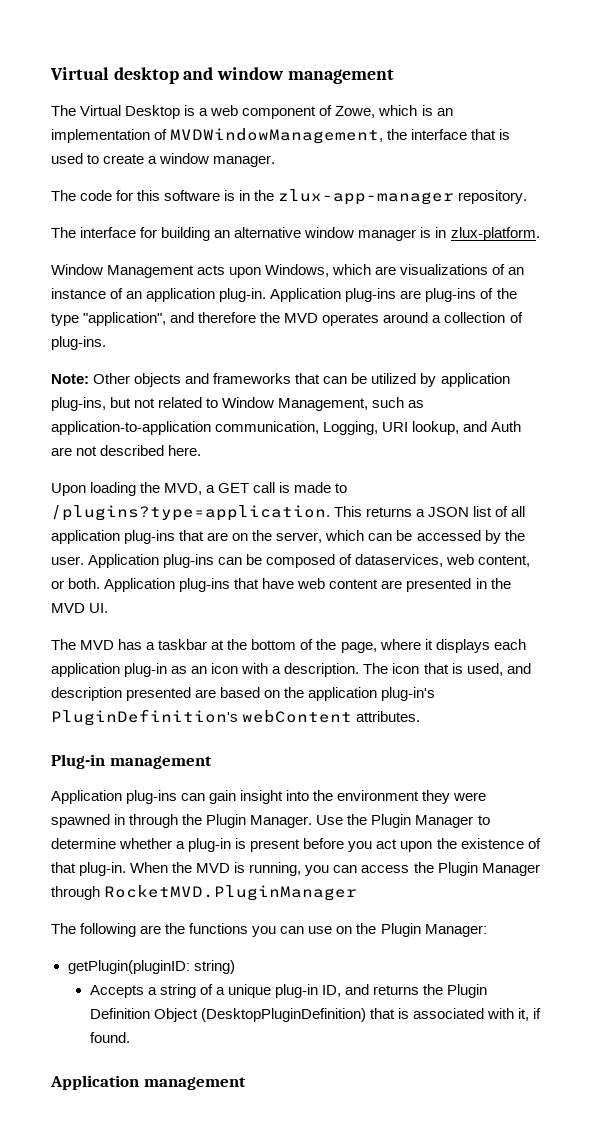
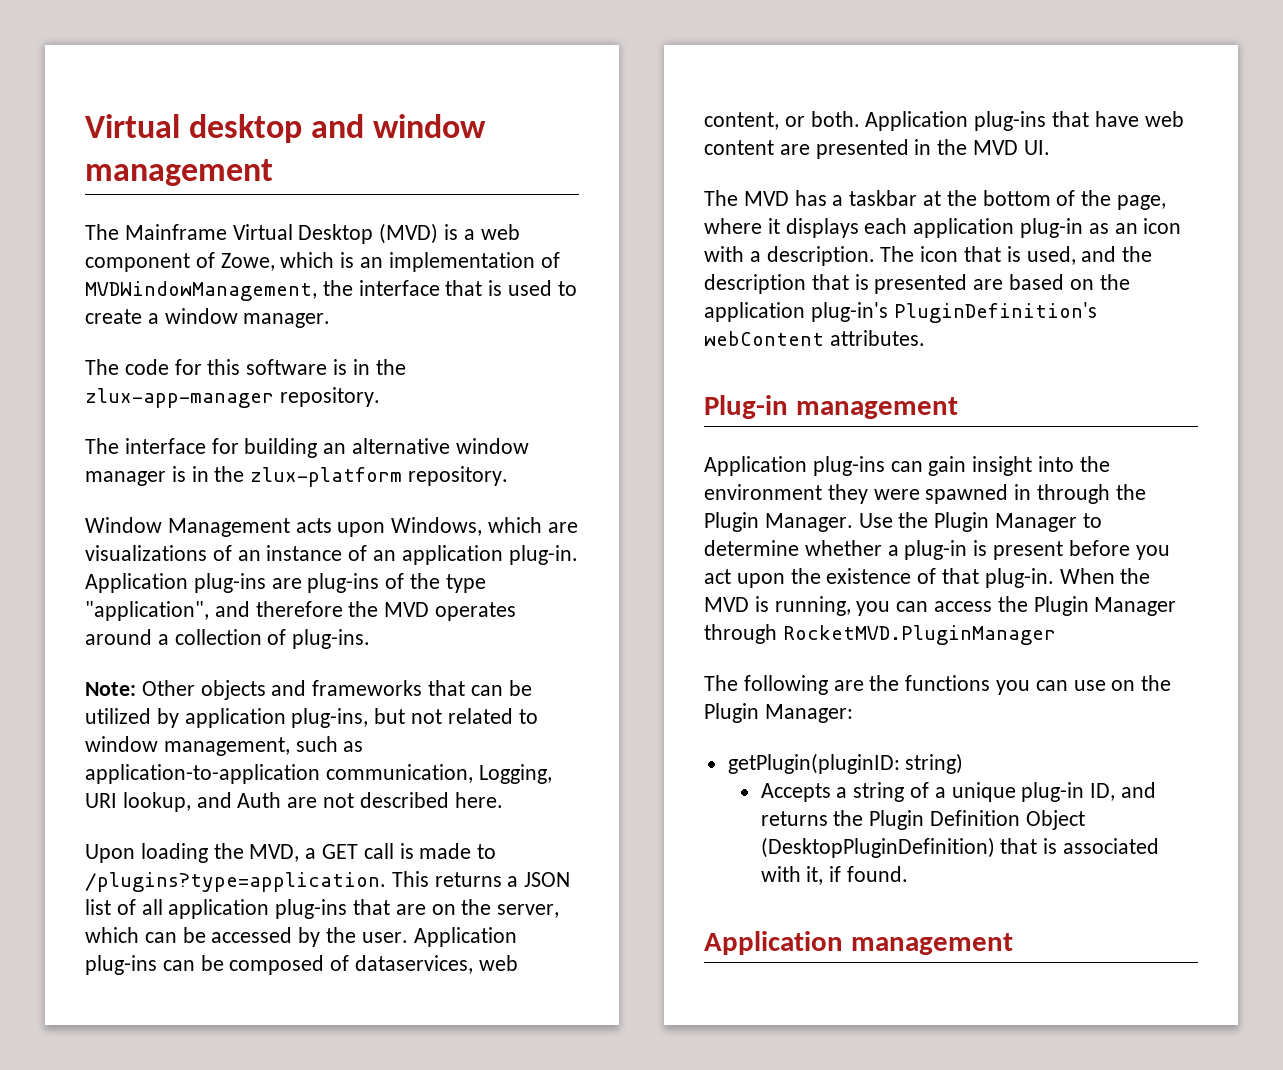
- The Virtual Desktop is a web component of Zowe, which is an implementation of MVDWindowManagement, the interface that is used to create a window manager.
+ The Mainframe Virtual Desktop (MVD) is a web component of Zowe, which is an implementation of MVDWindowManagement, the interface that is used to create a window manager.
- The interface for building an alternative window manager is in zlux-platform.
+ The interface for building an alternative window manager is in the zlux-platform repository.
- Note: Other objects and frameworks that can be utilized by application plug-ins, but not related to Window Management, such as application-to-application communication, Logging, URI lookup, and Auth are not described here.
+ Note: Other objects and frameworks that can be utilized by application plug-ins, but not related to window management, such as application-to-application communication, Logging, URI lookup, and Auth are not described here.
- The icon that is used, and description presented are based on the application plug-in's PluginDefinition's webContent attributes.
+ The icon that is used, and the description that is presented are based on the application plug-in's PluginDefinition's webContent attributes.

